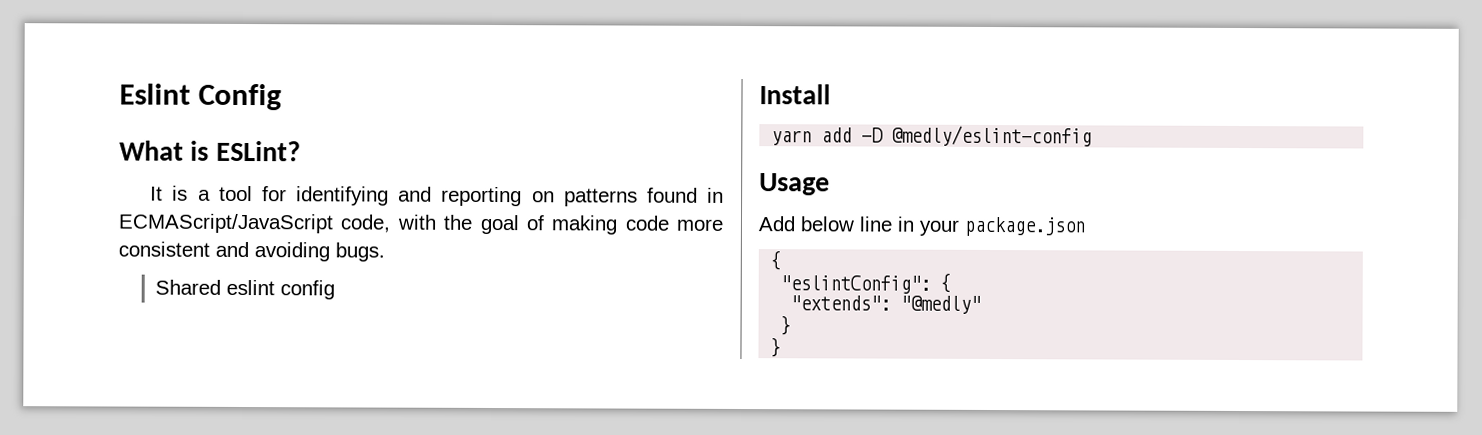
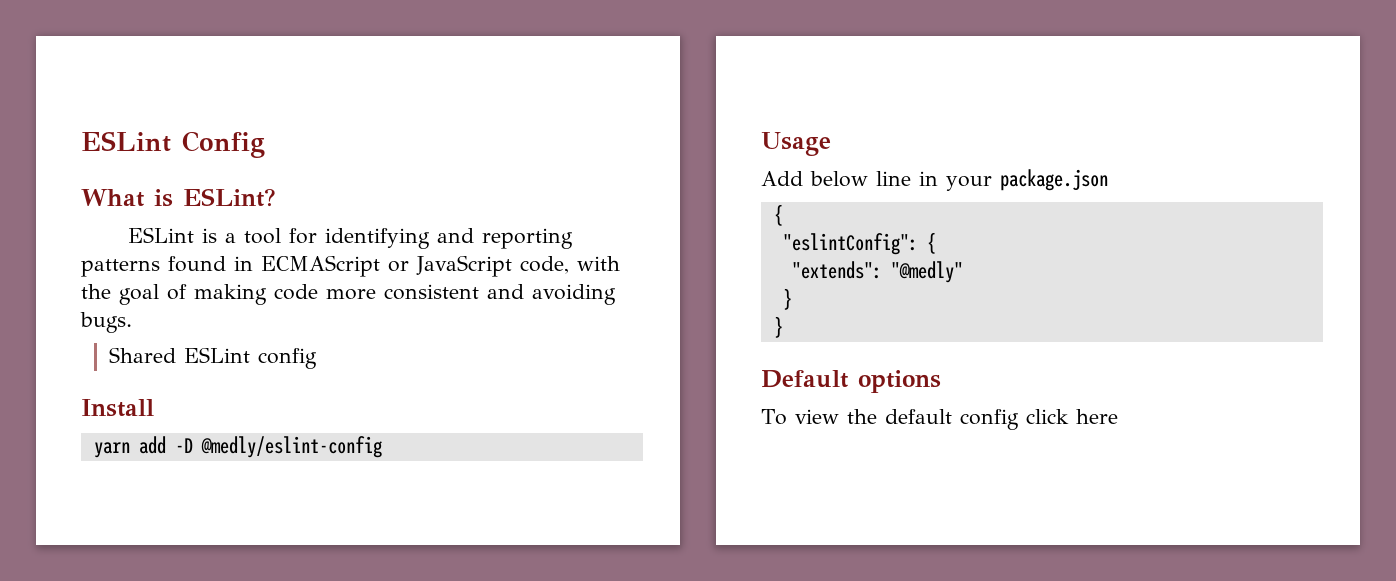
- Eslint Config
+ ESLint Config
- It is a tool for identifying and reporting on patterns found in ECMAScript/JavaScript code, with the goal of making code more consistent and avoiding bugs.
+ ESLint is a tool for identifying and reporting patterns found in ECMAScript or JavaScript code, with the goal of making code more consistent and avoiding bugs.
- Shared eslint config
+ Shared ESLint config
+ Default options
+ To view the default config click here

